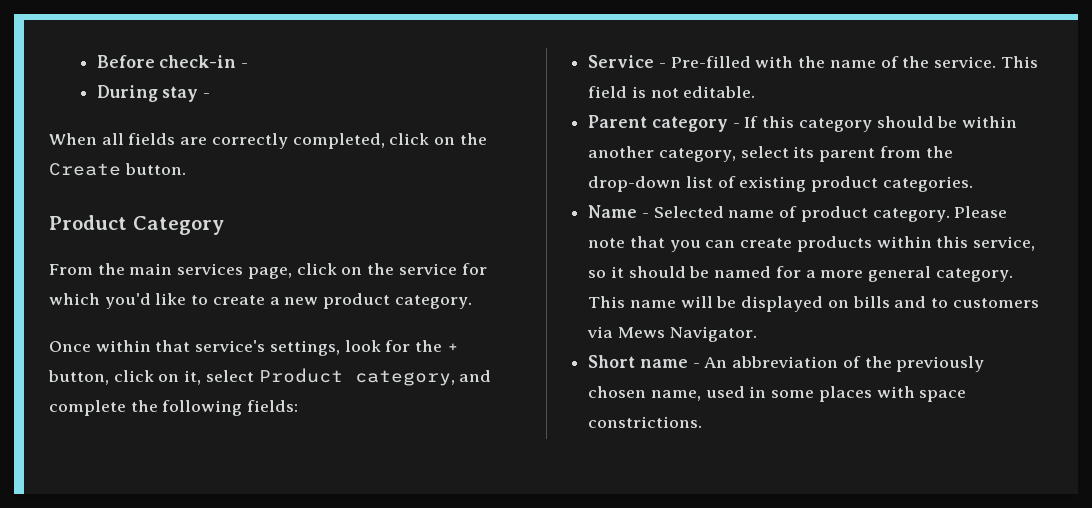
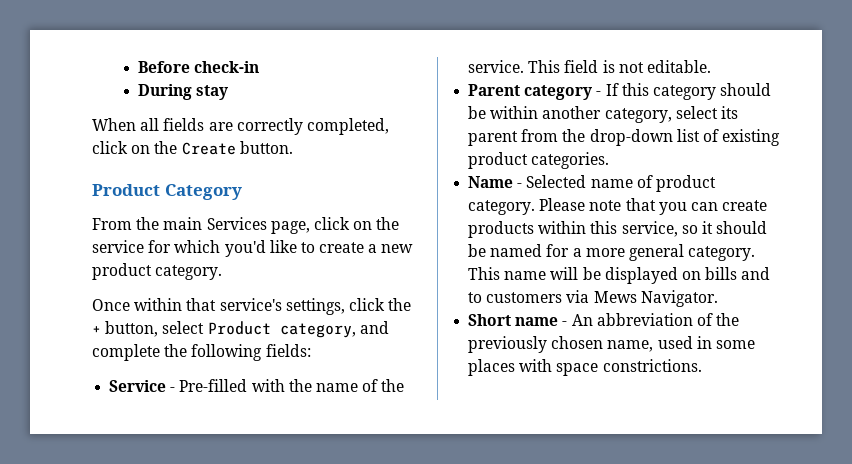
- Before check-in -
+ Before check-in
- During stay -
+ During stay
- From the main services page, click on the service for which you'd like to create a new product category.
+ From the main Services page, click on the service for which you'd like to create a new product category.
- Once within that service's settings, look for the + button, click on it, select Product category, and complete the following fields:
+ Once within that service's settings, click the + button, select Product category, and complete the following fields:

